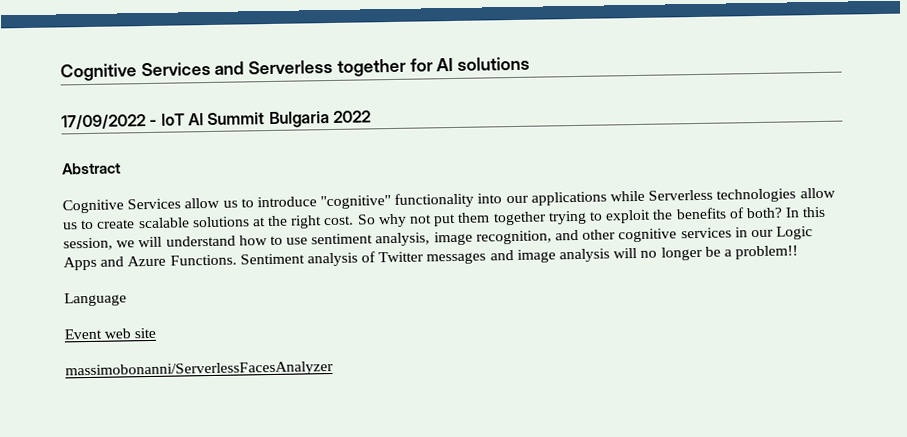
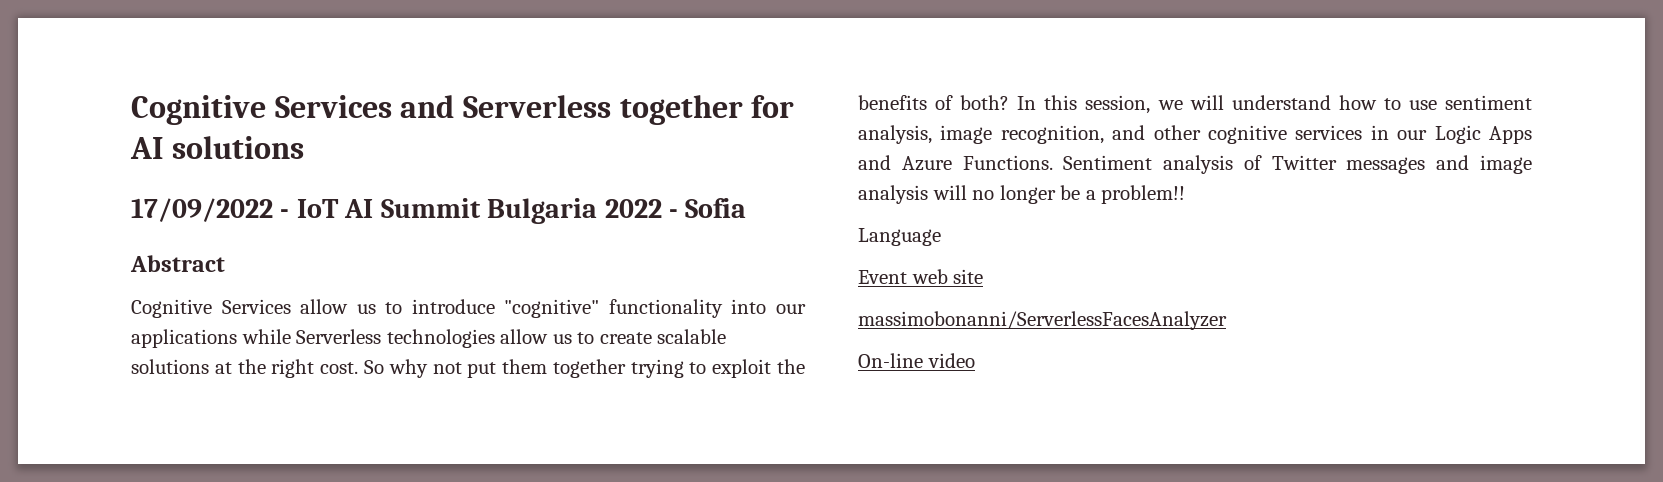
- 17/09/2022 - IoT AI Summit Bulgaria 2022
+ 17/09/2022 - IoT AI Summit Bulgaria 2022 - Sofia
+ On-line video

